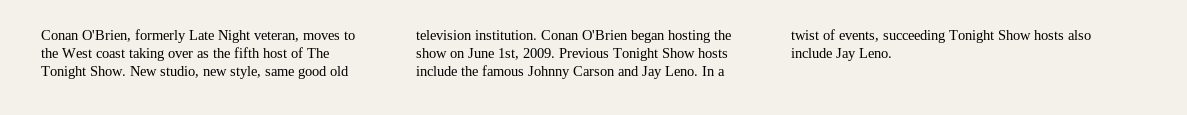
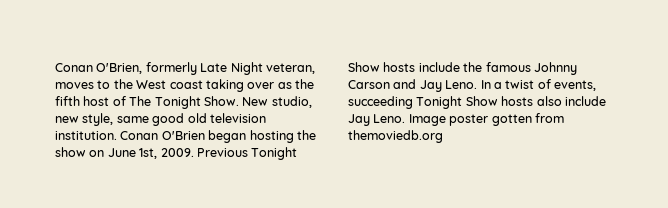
+ Image poster gotten from themoviedb.org

